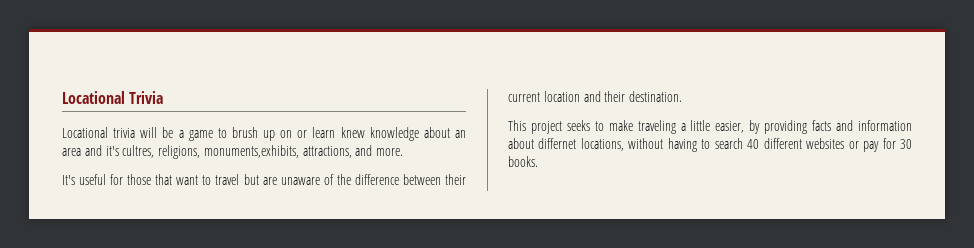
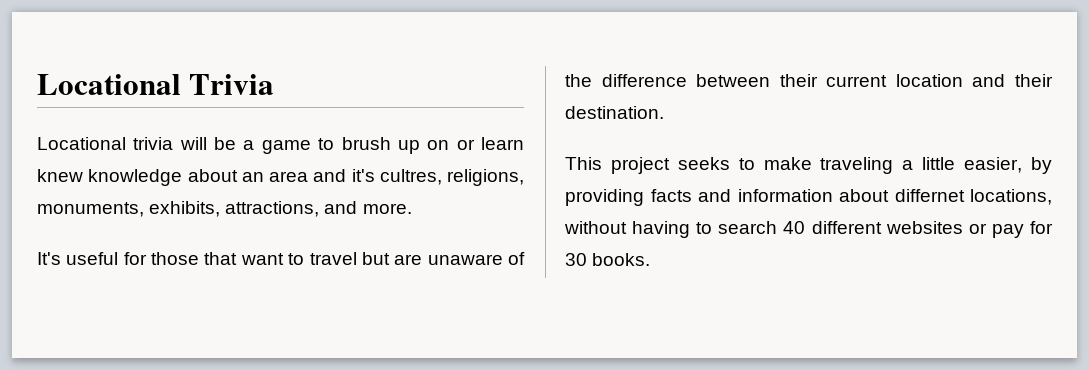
- Locational trivia will be a game to brush up on or learn knew knowledge about an area and it's cultres, religions, monuments,exhibits, attractions, and more.
+ Locational trivia will be a game to brush up on or learn knew knowledge about an area and it's cultres, religions, monuments, exhibits, attractions, and more.

